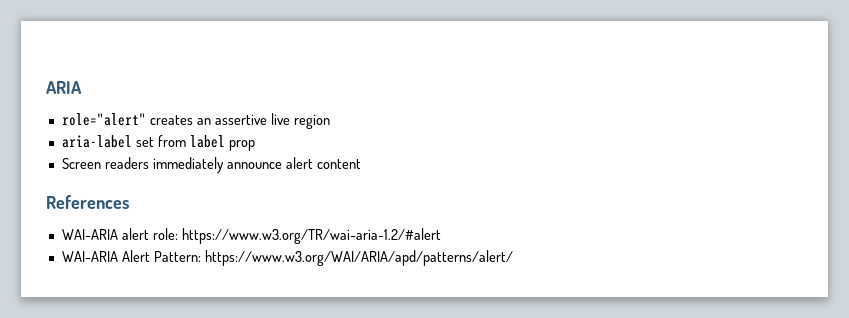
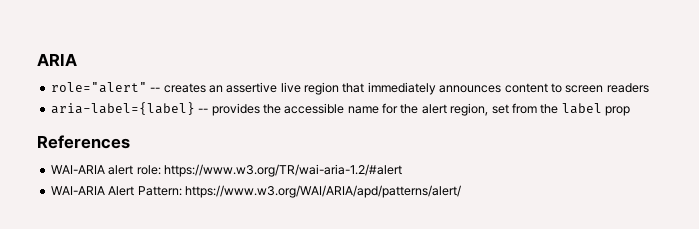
- role="alert" creates an assertive live region
- aria-label set from label prop
+ role="alert" -- creates an assertive live region that immediately announces content to screen readers
+ aria-label={label} -- provides the accessible name for the alert region, set from the label prop
- Screen readers immediately announce alert content

